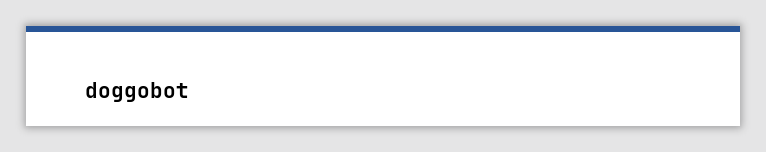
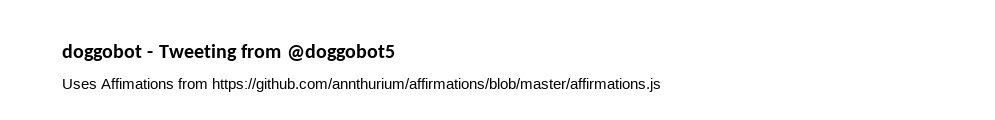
- doggobot
+ doggobot - Tweeting from @doggobot5
+ Uses Affimations from https://github.com/annthurium/affirmations/blob/master/affirmations.js

